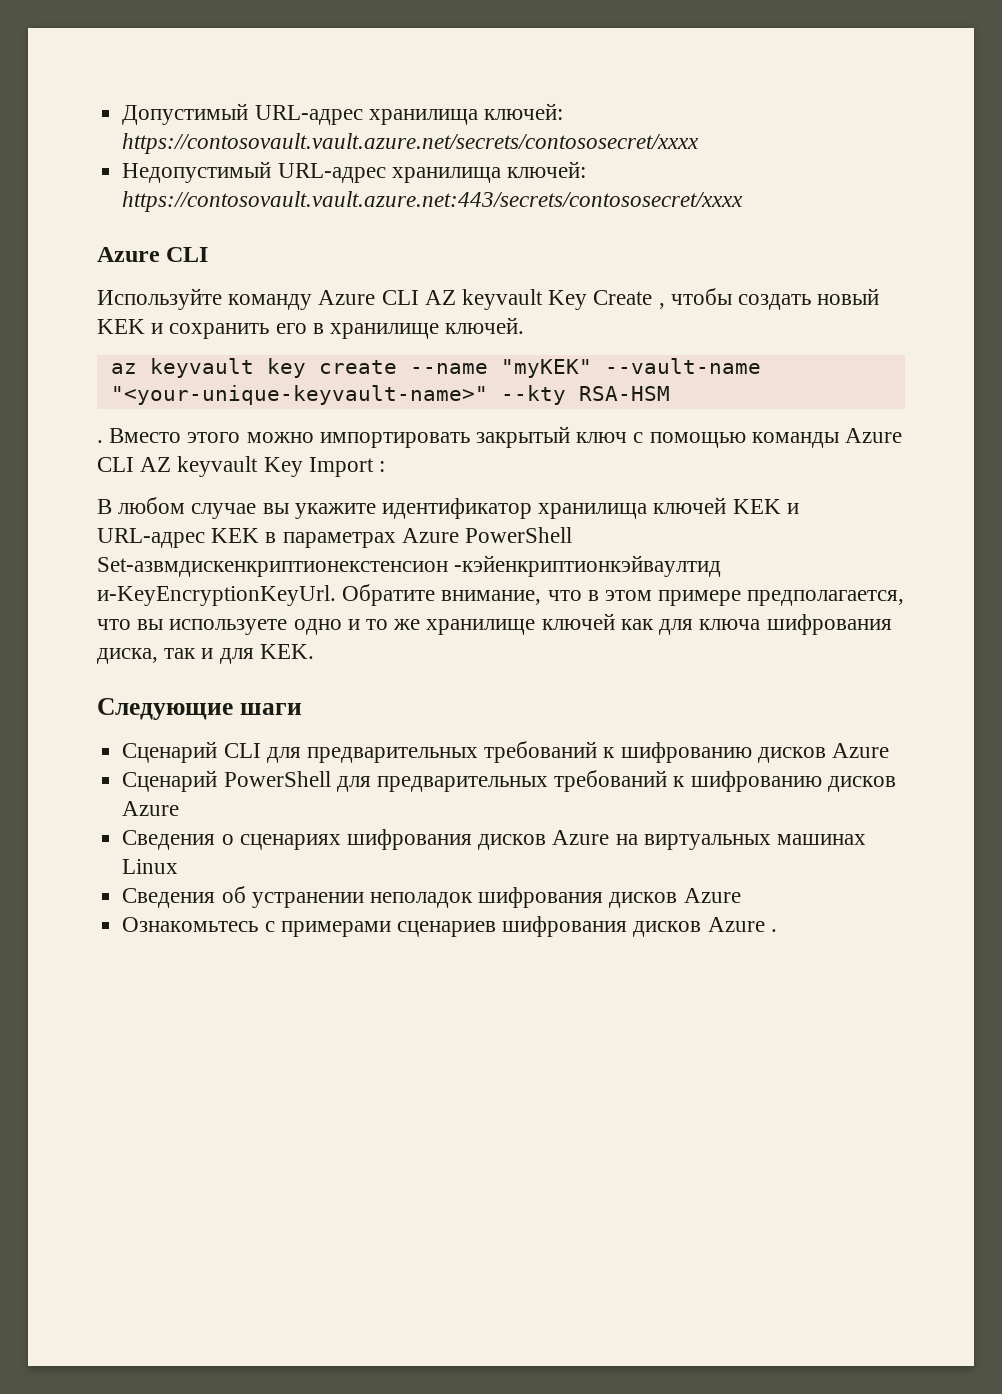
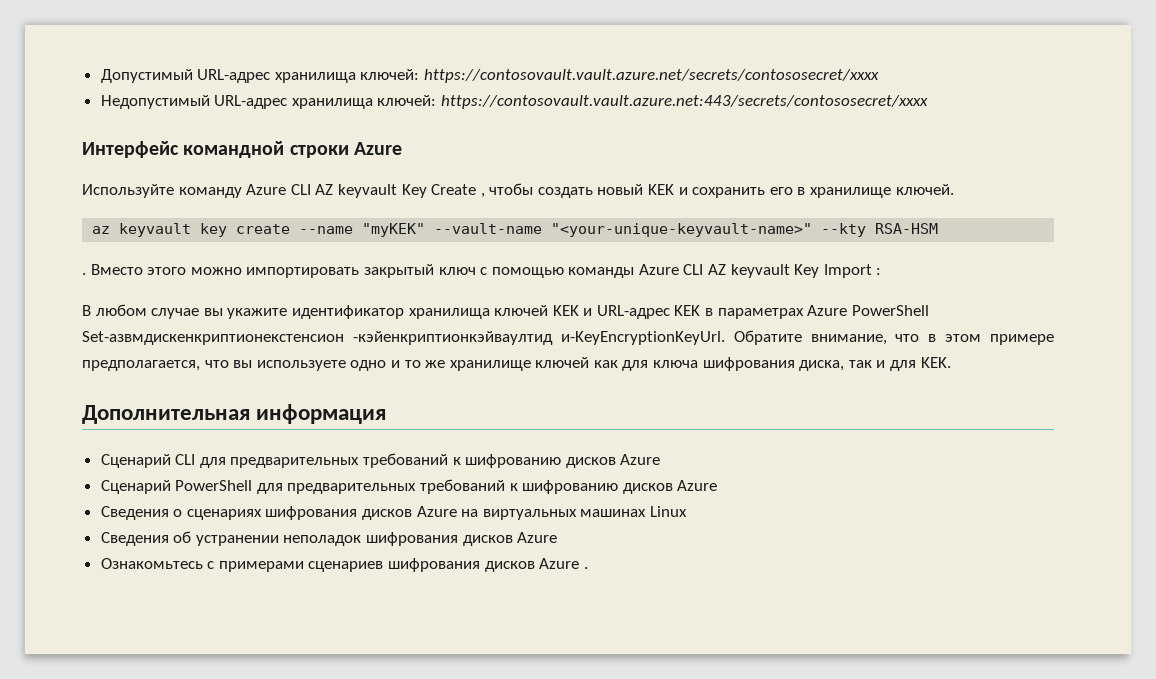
  Недопустимый URL-адрес хранилища ключей: https://contosovault.vault.azure.net:443/secrets/contososecret/xxxx
- Azure CLI
+ Интерфейс командной строки Azure
- Следующие шаги
+ Дополнительная информация

